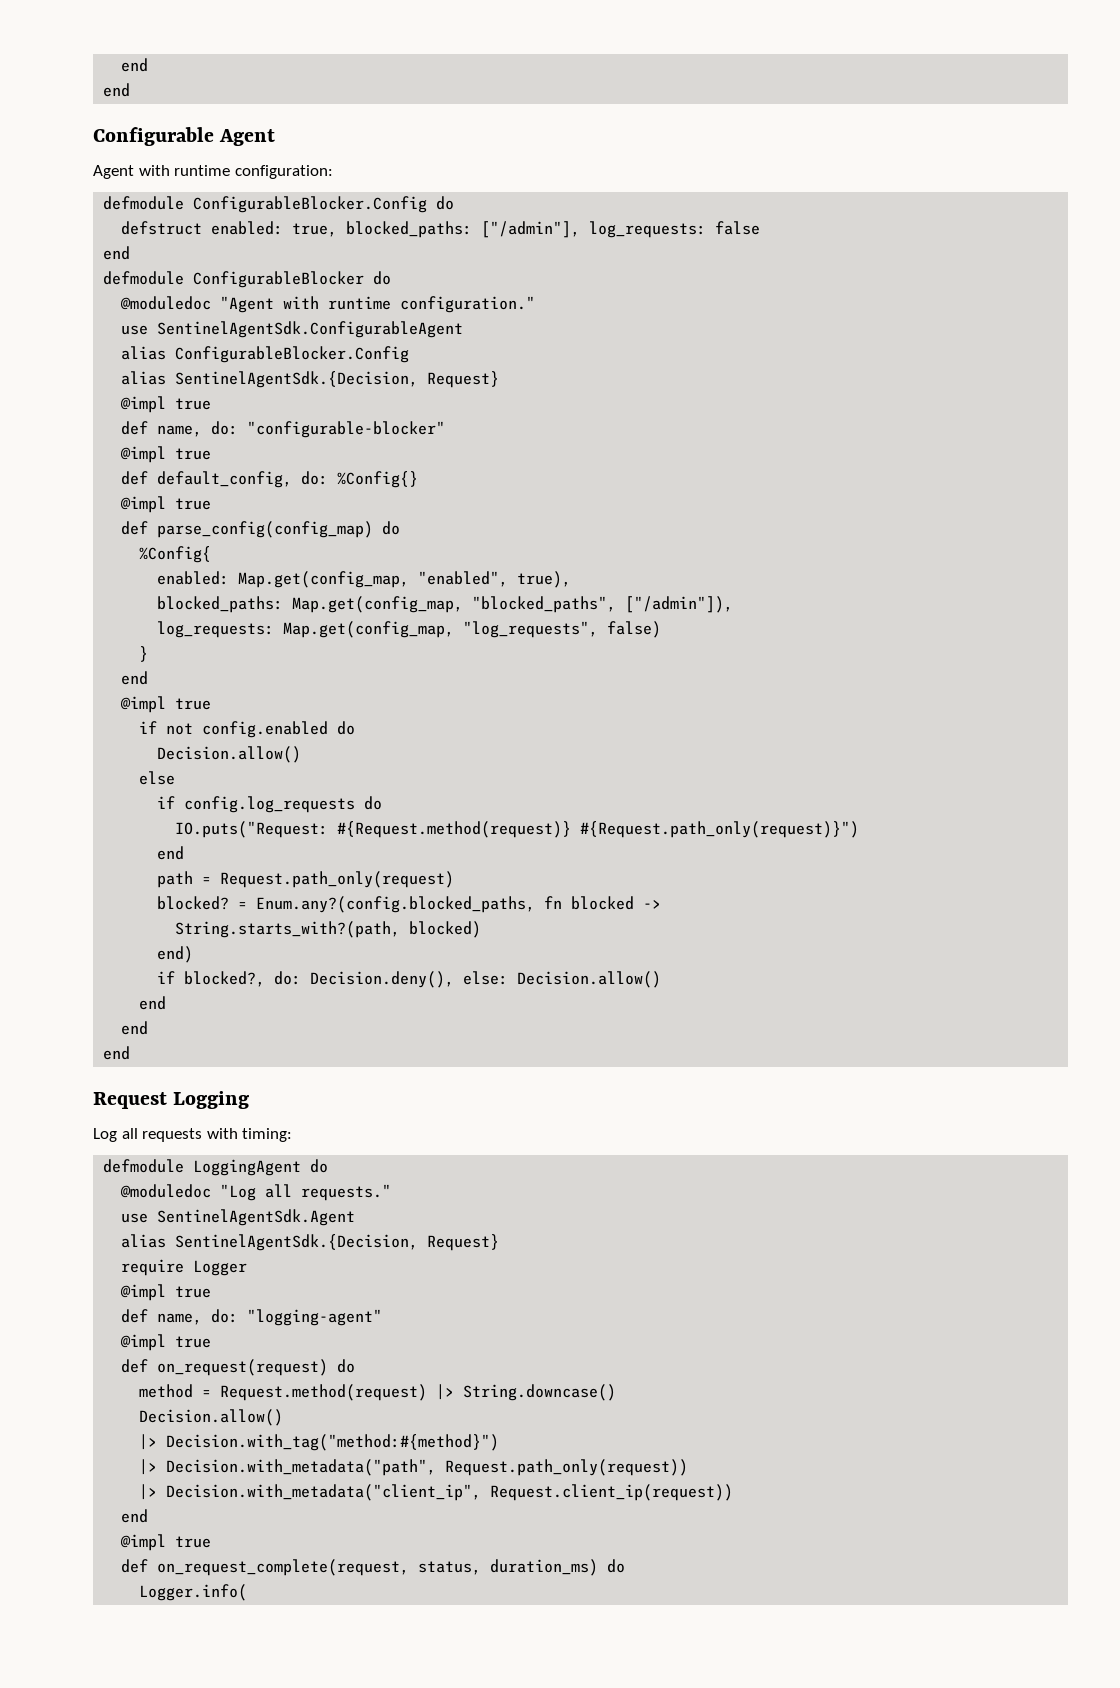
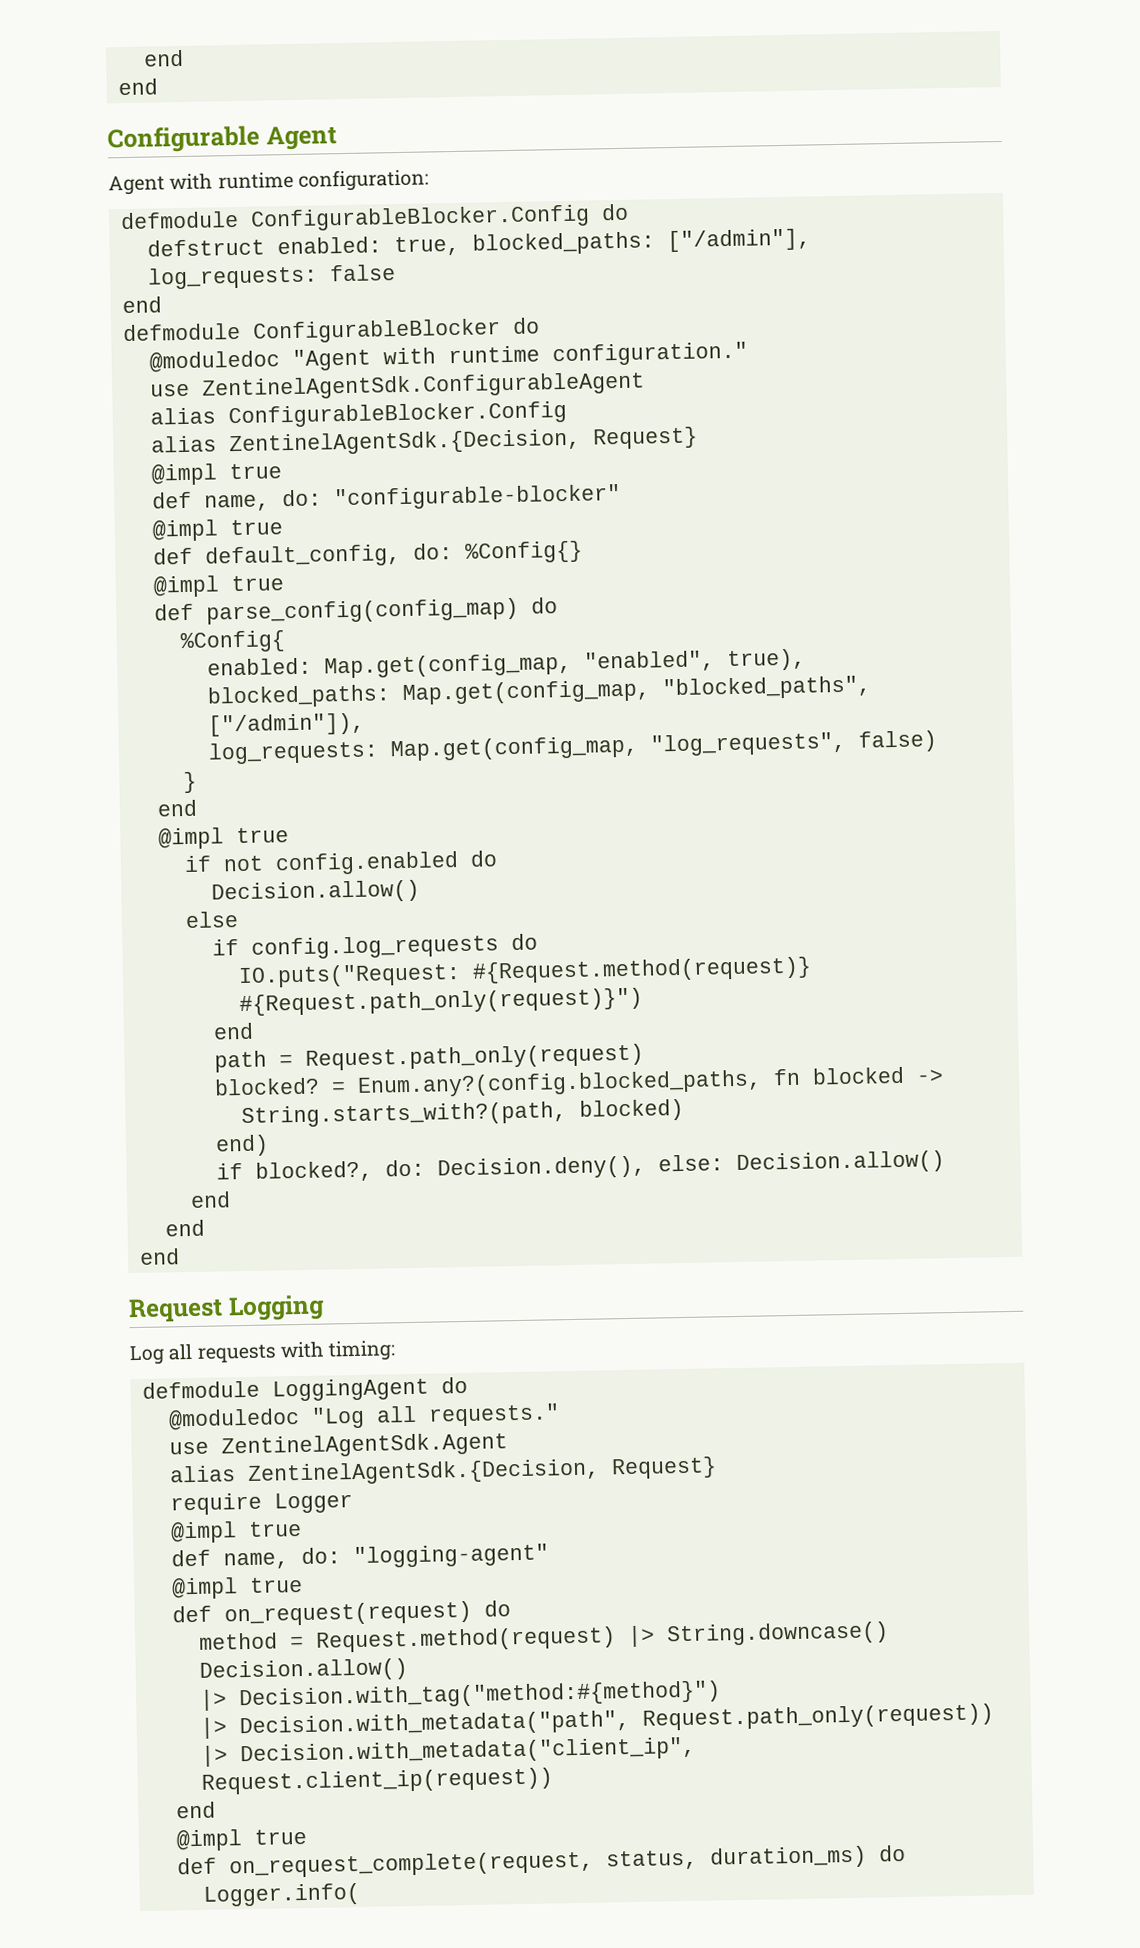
- use SentinelAgentSdk.ConfigurableAgent
+ use ZentinelAgentSdk.ConfigurableAgent
  alias ConfigurableBlocker.Config
- alias SentinelAgentSdk.{Decision, Request}
+ alias ZentinelAgentSdk.{Decision, Request}
- use SentinelAgentSdk.Agent
- alias SentinelAgentSdk.{Decision, Request}
+ use ZentinelAgentSdk.Agent
+ alias ZentinelAgentSdk.{Decision, Request}

